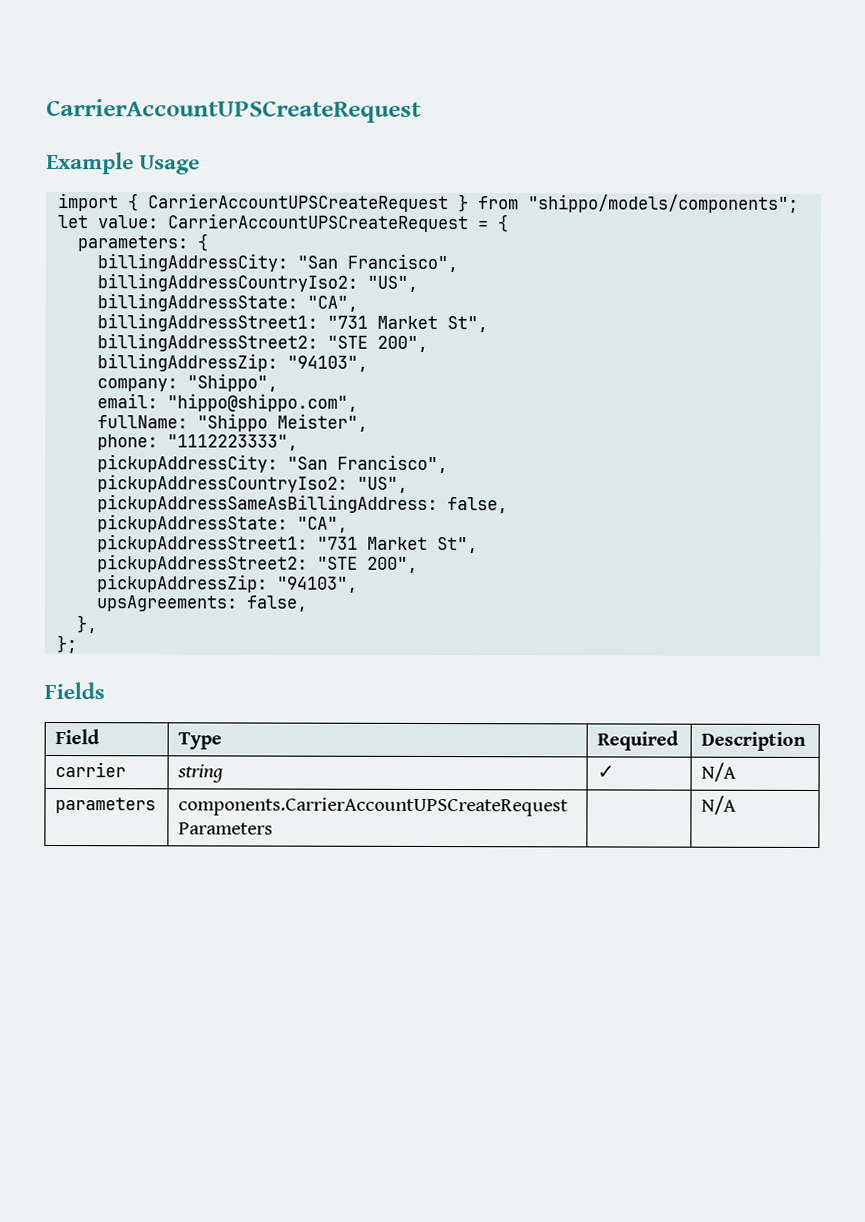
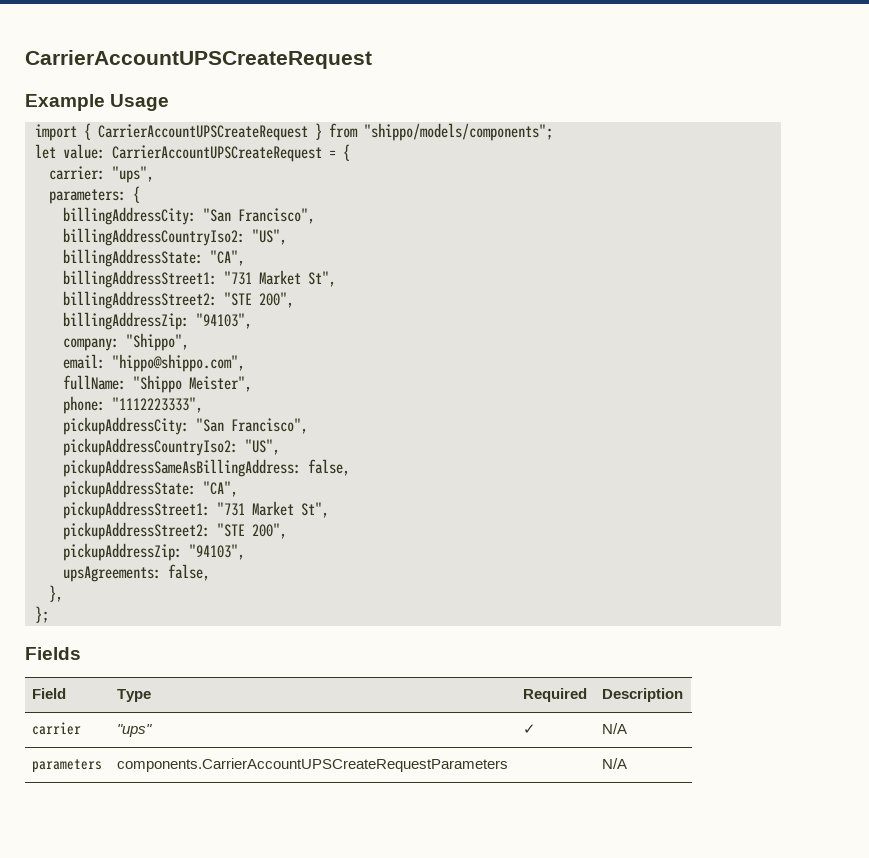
+ carrier: "ups",
- carrier | string | ✓ | N/A
+ carrier | "ups" | ✓ | N/A

